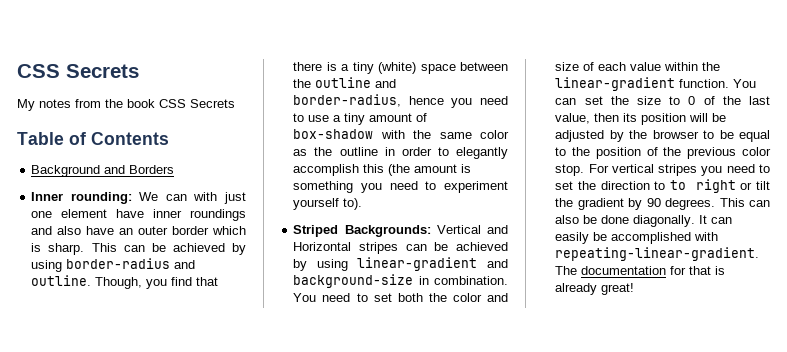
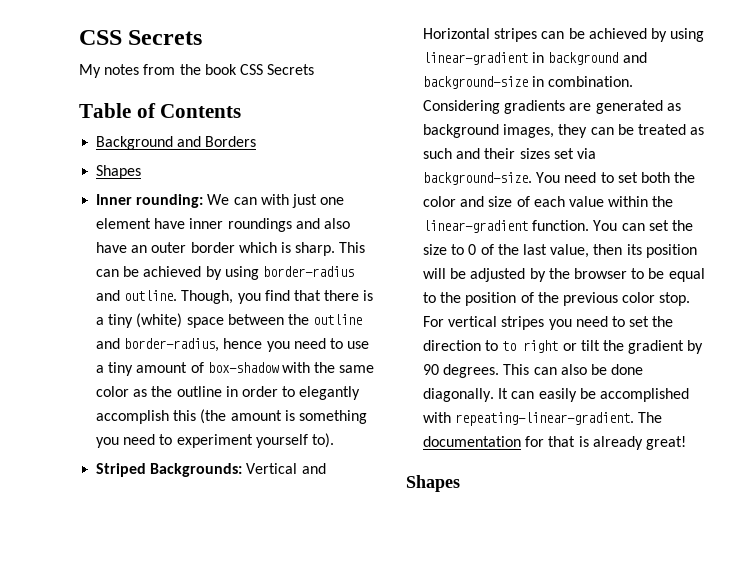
  Background and Borders
+ Shapes
- Striped Backgrounds: Vertical and Horizontal stripes can be achieved by using linear-gradient and background-size in combination.
+ Striped Backgrounds: Vertical and Horizontal stripes can be achieved by using linear-gradient in background and background-size in combination.
+ Considering gradients are generated as background images, they can be treated as such and their sizes set via background-size.
  The documentation for that is already great!
+ Shapes

